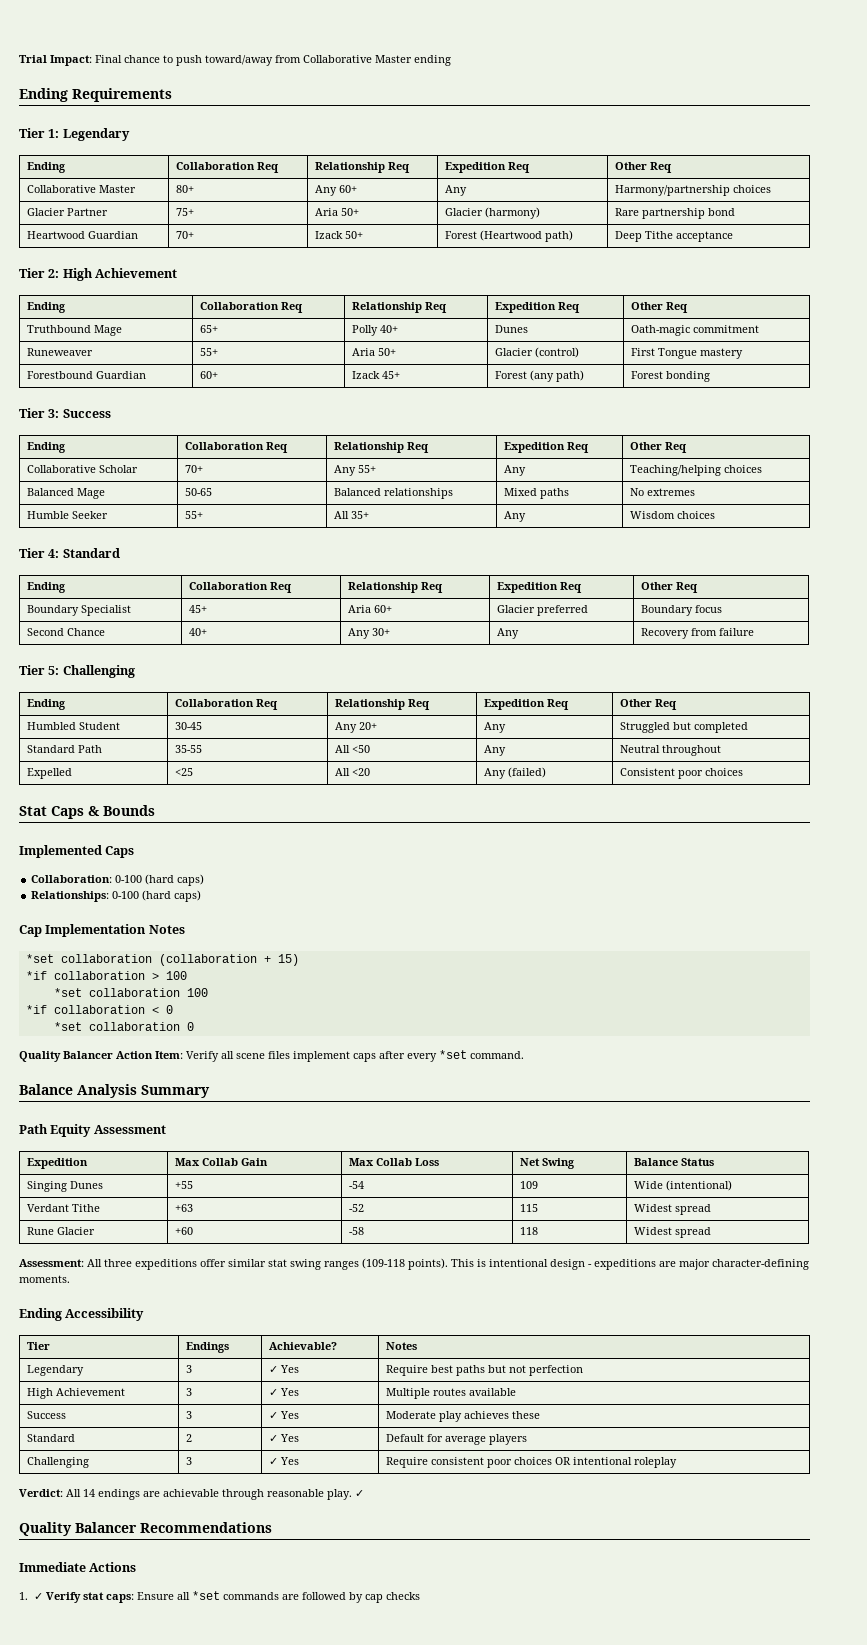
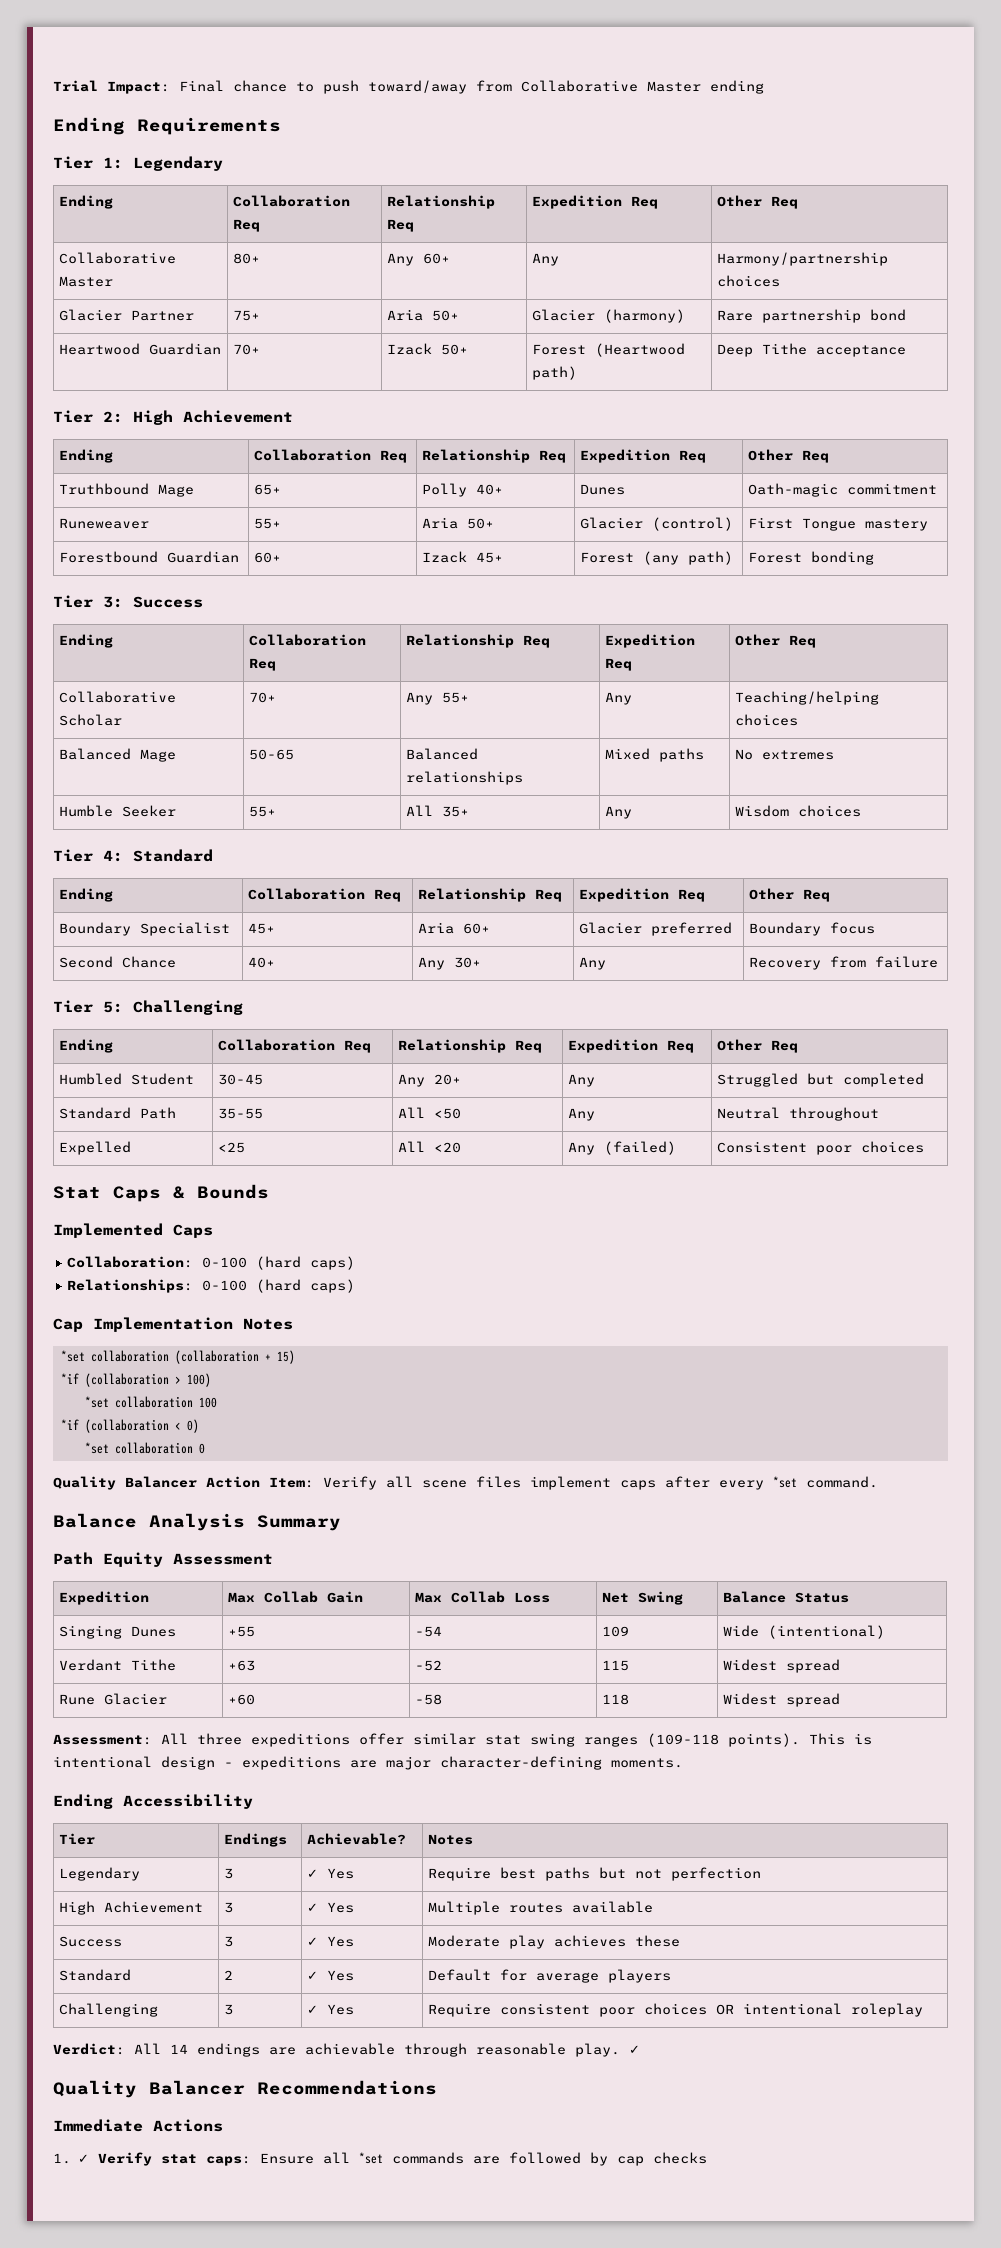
- *if collaboration > 100
+ *if (collaboration > 100)
- *if collaboration < 0
+ *if (collaboration < 0)

